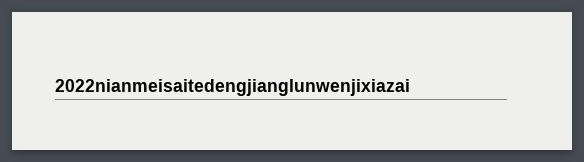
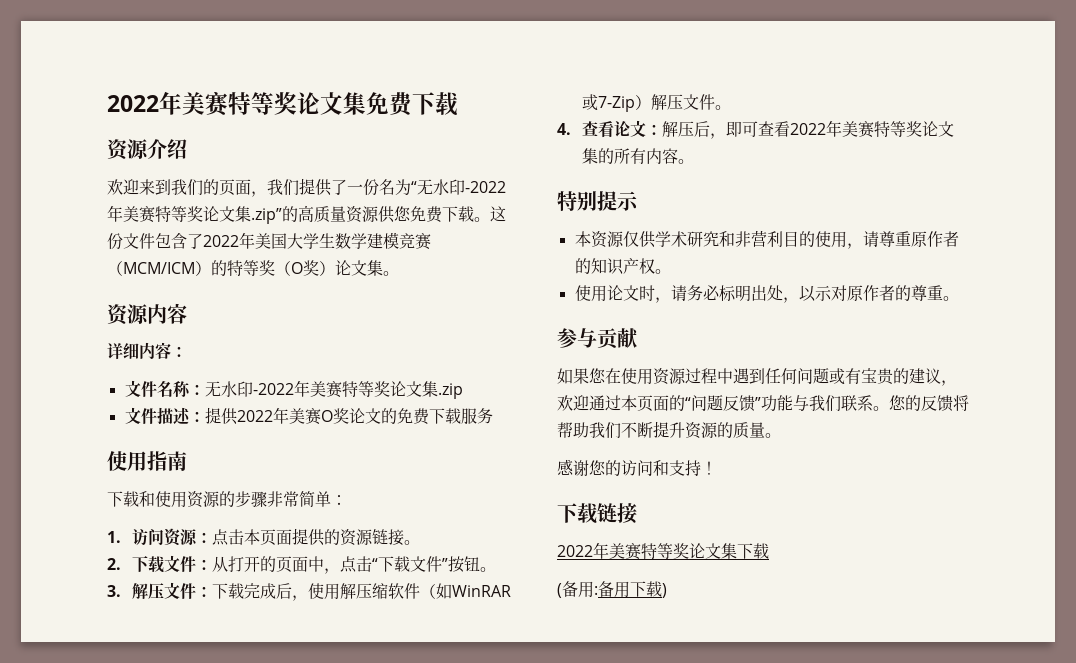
- 2022nianmeisaitedengjianglunwenjixiazai
+ 2022年美赛特等奖论文集免费下载
+ 资源介绍
+ 欢迎来到我们的页面，我们提供了一份名为“无水印-2022年美赛特等奖论文集.zip”的高质量资源供您免费下载。这份文件包含了2022年美国大学生数学建模竞赛（MCM/ICM）的特等奖（O奖）论文集。
+ 资源内容
+ 详细内容：
+ 文件名称：无水印-2022年美赛特等奖论文集.zip
+ 文件描述：提供2022年美赛O奖论文的免费下载服务
+ 使用指南
+ 下载和使用资源的步骤非常简单：
+ 1.访问资源：点击本页面提供的资源链接。
+ 2.下载文件：从打开的页面中，点击“下载文件”按钮。
+ 3.解压文件：下载完成后，使用解压缩软件（如WinRAR或7-Zip）解压文件。
+ 4.查看论文：解压后，即可查看2022年美赛特等奖论文集的所有内容。
+ 特别提示
+ 本资源仅供学术研究和非营利目的使用，请尊重原作者的知识产权。
+ 使用论文时，请务必标明出处，以示对原作者的尊重。
+ 参与贡献
+ 如果您在使用资源过程中遇到任何问题或有宝贵的建议，欢迎通过本页面的“问题反馈”功能与我们联系。您的反馈将帮助我们不断提升资源的质量。
+ 感谢您的访问和支持！
+ 下载链接
+ 2022年美赛特等奖论文集下载
+ (备用:备用下载)

